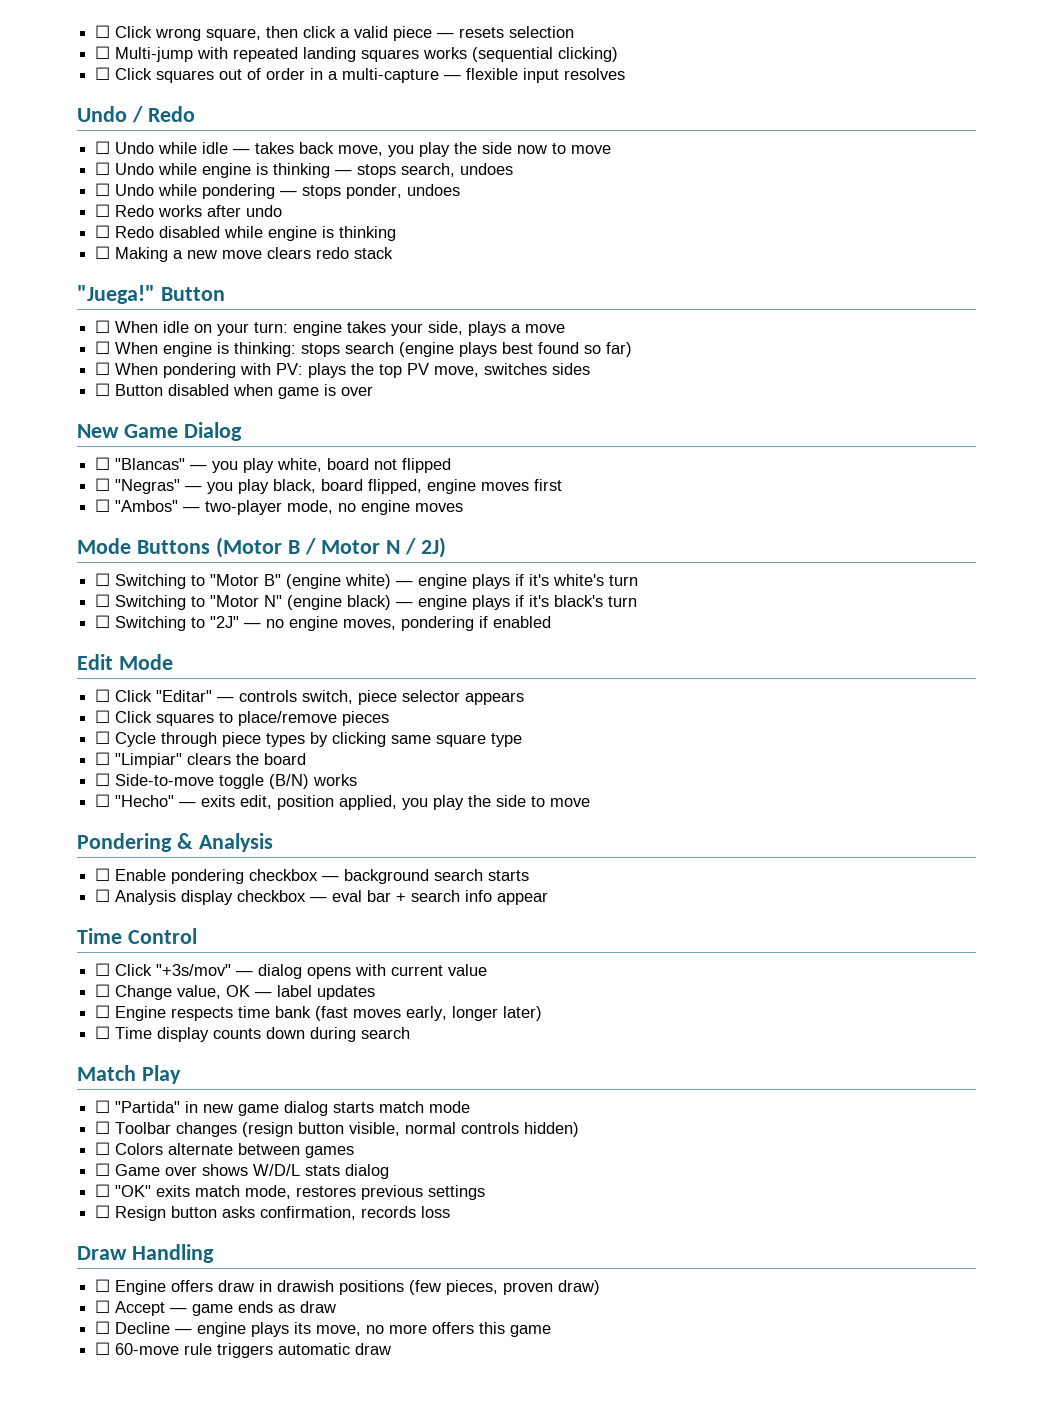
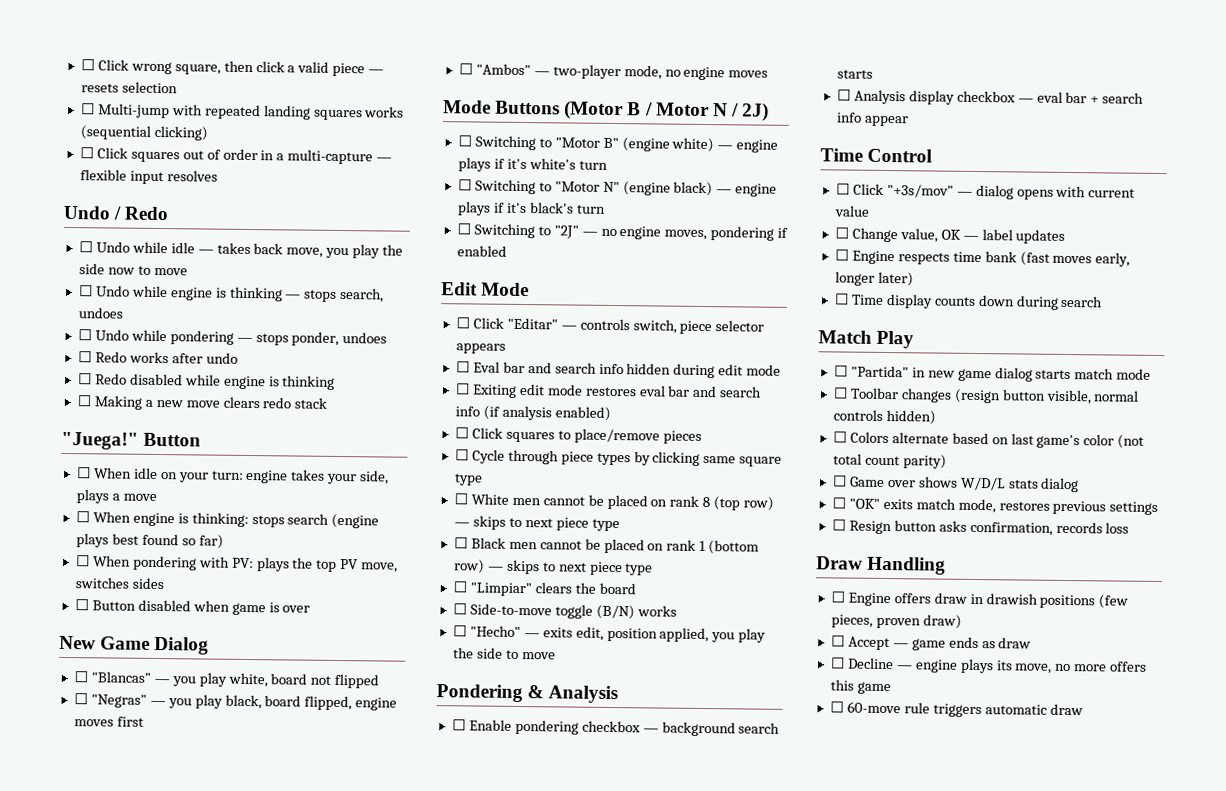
+ ☐ Eval bar and search info hidden during edit mode
+ ☐ Exiting edit mode restores eval bar and search info (if analysis enabled)
+ ☐ White men cannot be placed on rank 8 (top row) — skips to next piece type
+ ☐ Black men cannot be placed on rank 1 (bottom row) — skips to next piece type
- ☐ Colors alternate between games
+ ☐ Colors alternate based on last game's color (not total count parity)

